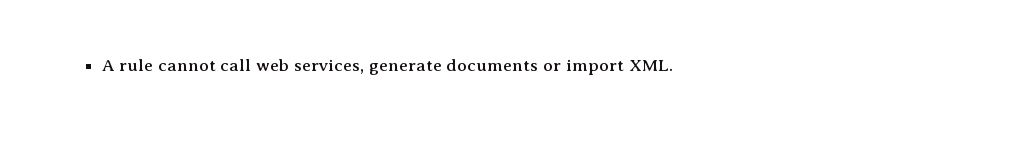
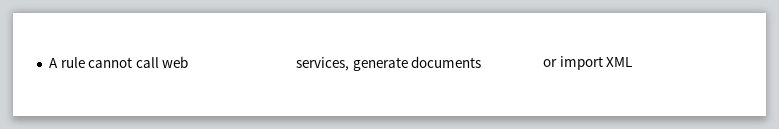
- A rule cannot call web services, generate documents or import XML.
+ A rule cannot call web services, generate documents or import XML

